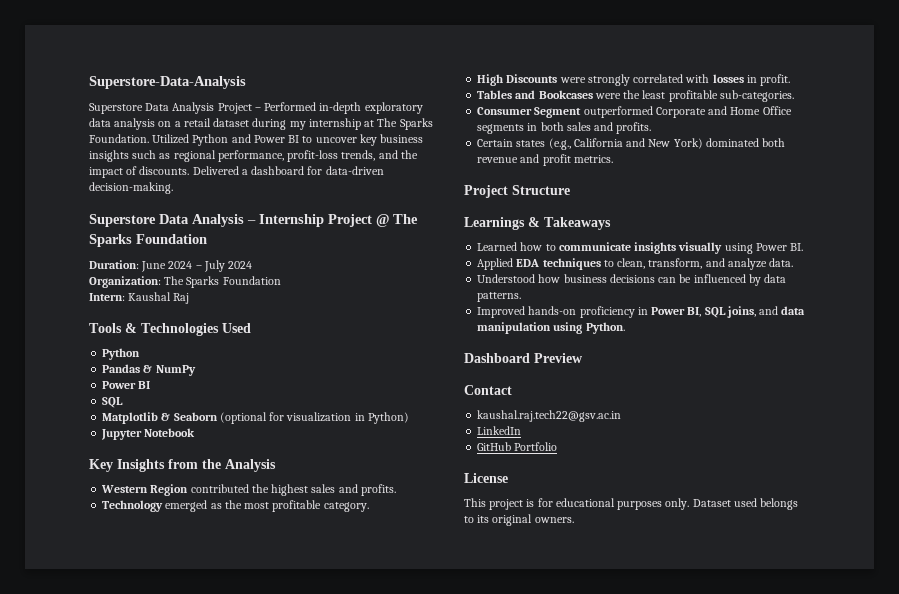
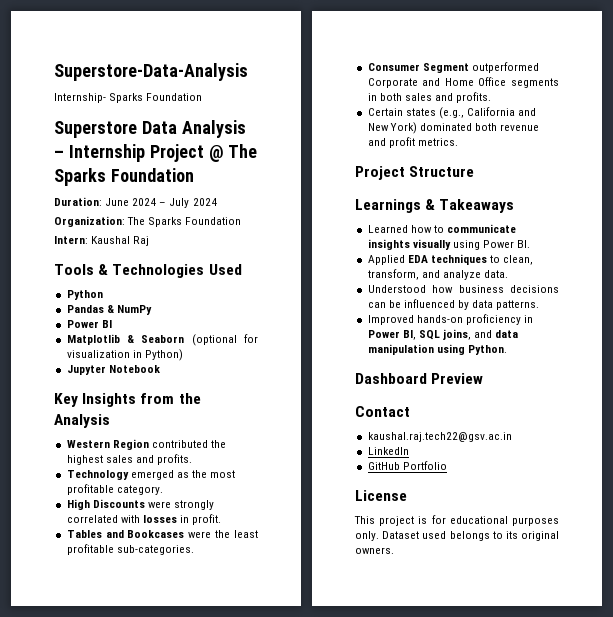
- Superstore Data Analysis Project – Performed in-depth exploratory data analysis on a retail dataset during my internship at The Sparks Foundation. Utilized Python and Power BI to uncover key business insights such as regional performance, profit-loss trends, and the impact of discounts. Delivered a dashboard for data-driven decision-making.
+ Internship- Sparks Foundation
  Pandas & NumPy
  Power BI
- SQL

